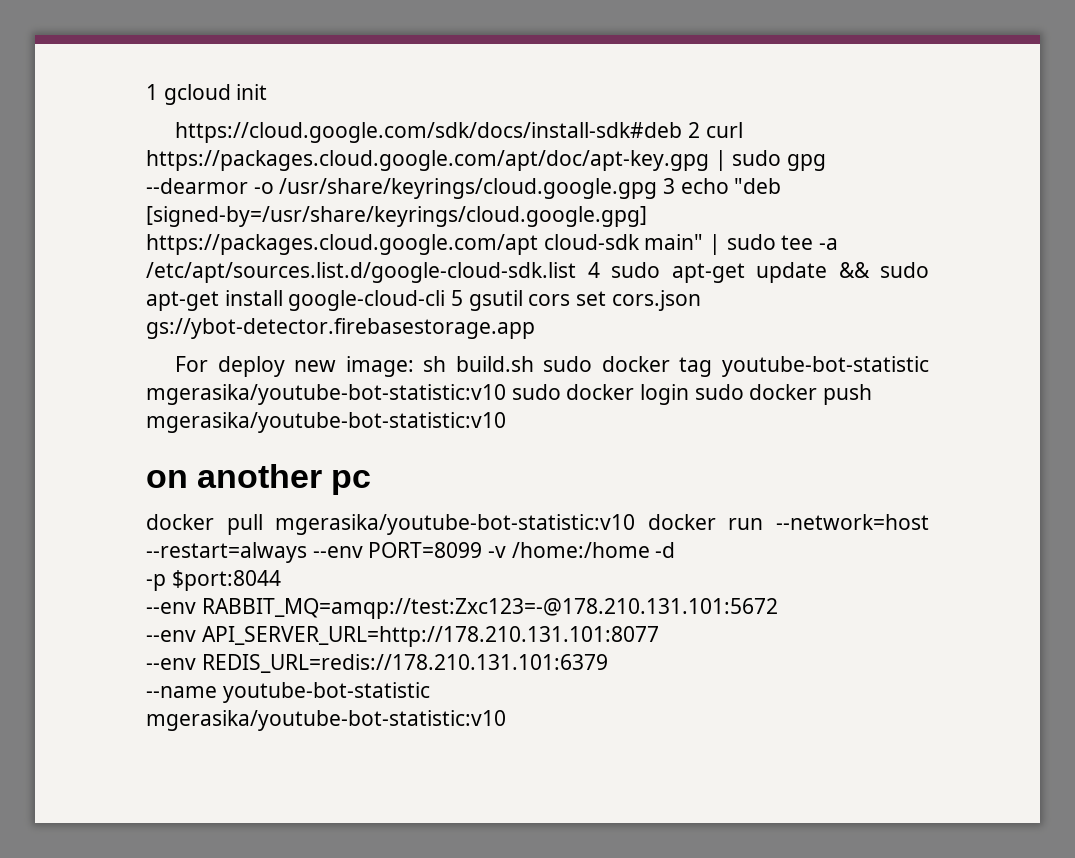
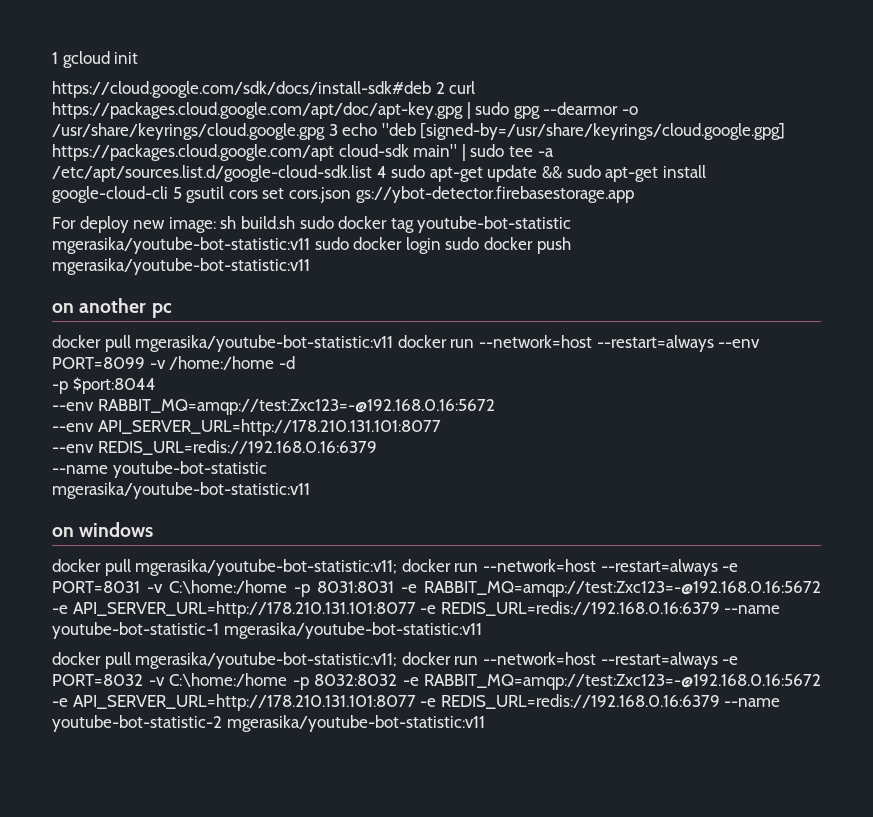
- For deploy new image: sh build.sh sudo docker tag youtube-bot-statistic mgerasika/youtube-bot-statistic:v10 sudo docker login sudo docker push mgerasika/youtube-bot-statistic:v10
+ For deploy new image: sh build.sh sudo docker tag youtube-bot-statistic mgerasika/youtube-bot-statistic:v11 sudo docker login sudo docker push mgerasika/youtube-bot-statistic:v11
- docker pull mgerasika/youtube-bot-statistic:v10 docker run --network=host --restart=always --env PORT=8099 -v /home:/home -d
+ docker pull mgerasika/youtube-bot-statistic:v11 docker run --network=host --restart=always --env PORT=8099 -v /home:/home -d
- --env RABBIT_MQ=amqp://test:Zxc123=-@178.210.131.101:5672
+ --env RABBIT_MQ=amqp://test:Zxc123=-@192.168.0.16:5672
- --env REDIS_URL=redis://178.210.131.101:6379
+ --env REDIS_URL=redis://192.168.0.16:6379
  --name youtube-bot-statistic
- mgerasika/youtube-bot-statistic:v10
+ mgerasika/youtube-bot-statistic:v11
+ on windows
+ docker pull mgerasika/youtube-bot-statistic:v11; docker run --network=host --restart=always -e PORT=8031 -v C:\home:/home -p 8031:8031 -e RABBIT_MQ=amqp://test:Zxc123=-@192.168.0.16:5672 -e API_SERVER_URL=http://178.210.131.101:8077 -e REDIS_URL=redis://192.168.0.16:6379 --name youtube-bot-statistic-1 mgerasika/youtube-bot-statistic:v11
+ docker pull mgerasika/youtube-bot-statistic:v11; docker run --network=host --restart=always -e PORT=8032 -v C:\home:/home -p 8032:8032 -e RABBIT_MQ=amqp://test:Zxc123=-@192.168.0.16:5672 -e API_SERVER_URL=http://178.210.131.101:8077 -e REDIS_URL=redis://192.168.0.16:6379 --name youtube-bot-statistic-2 mgerasika/youtube-bot-statistic:v11

